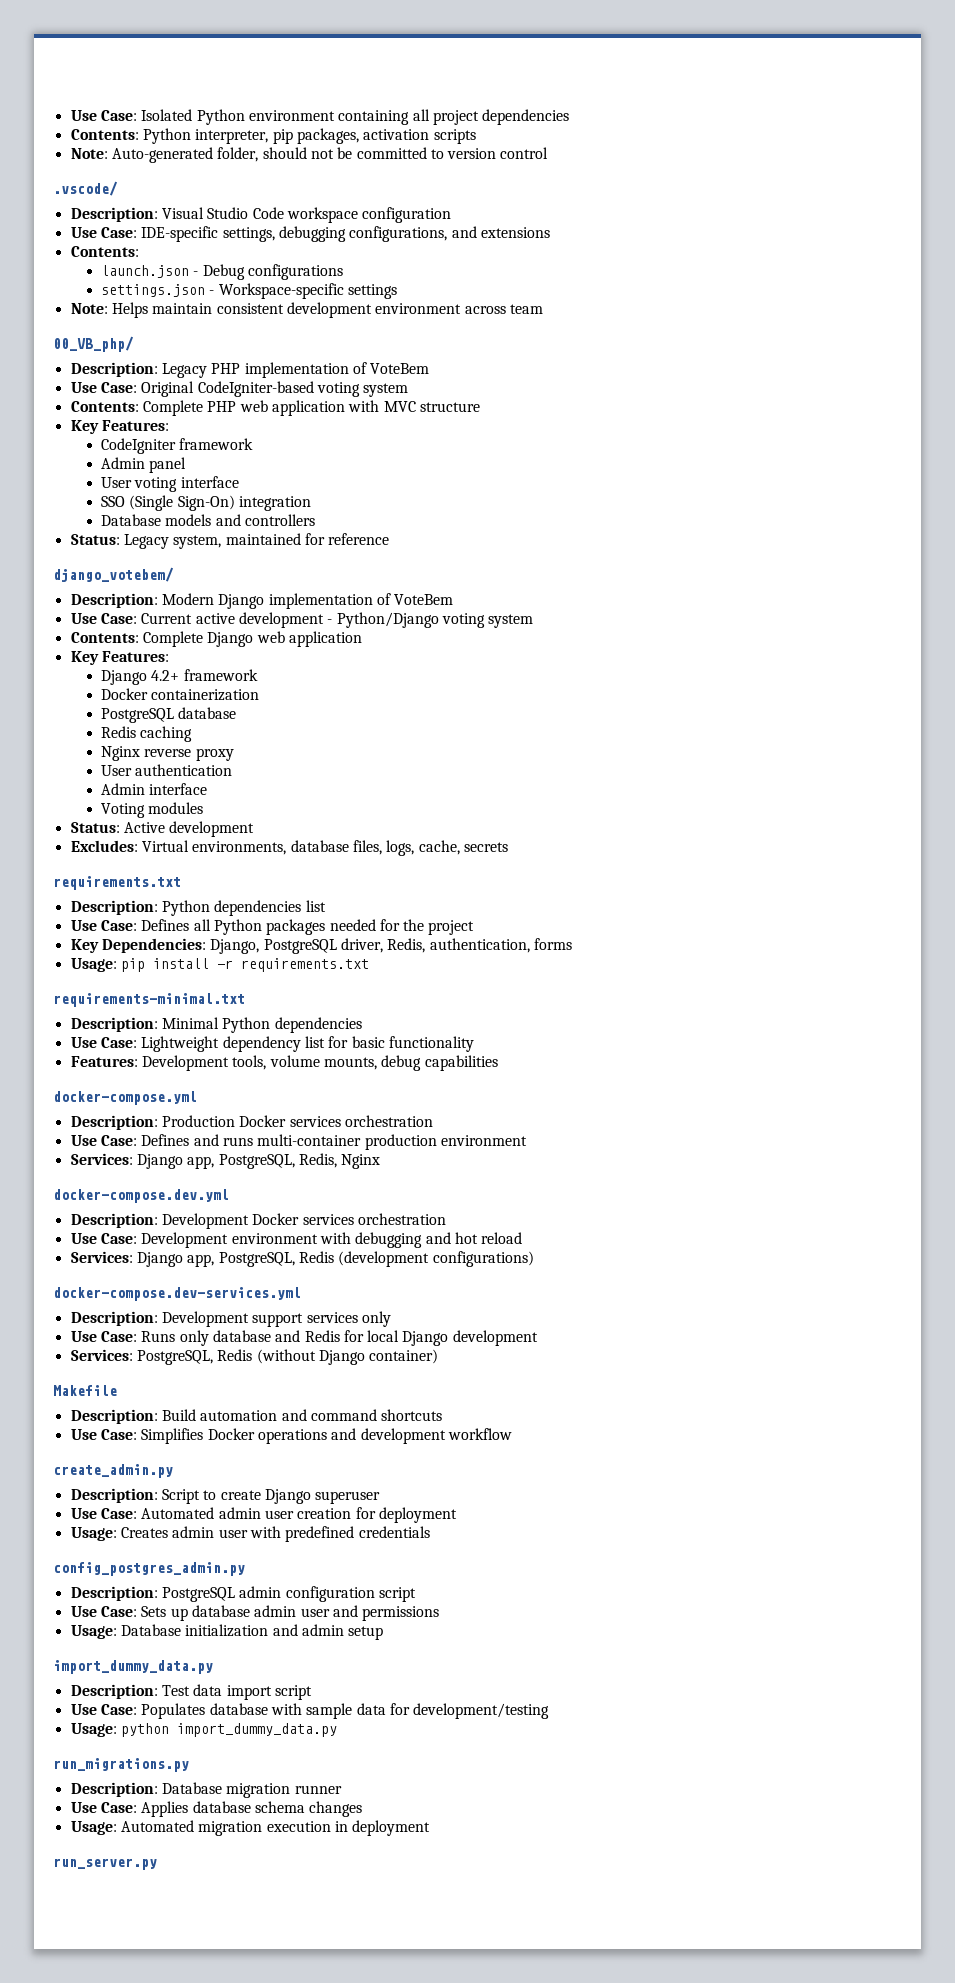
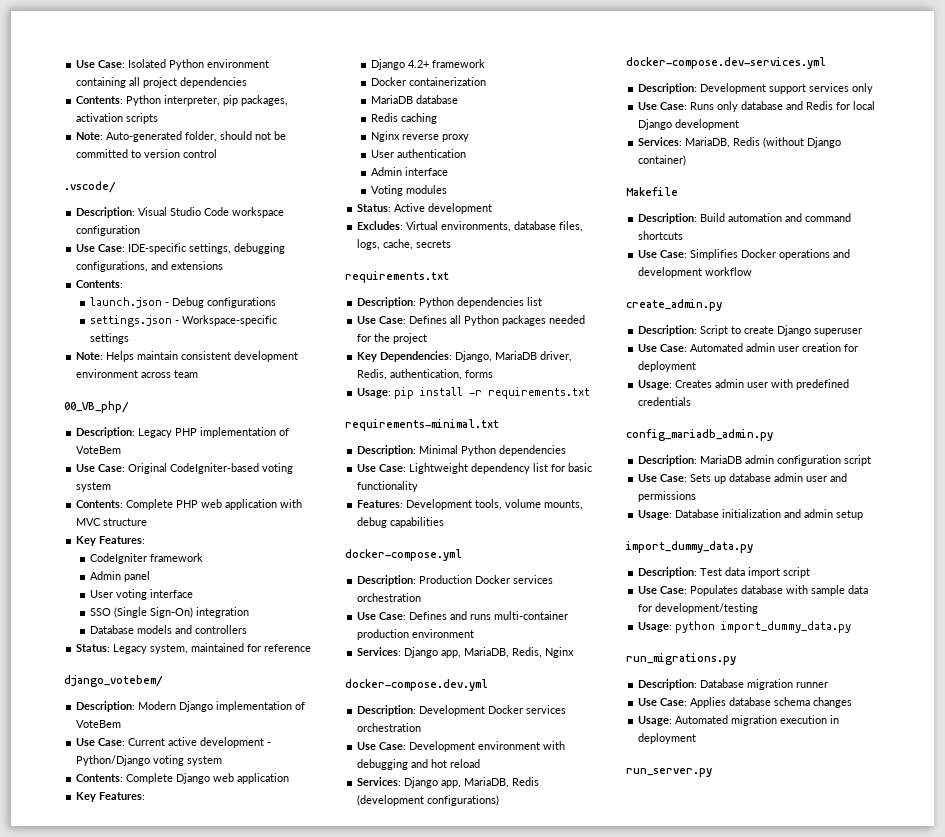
- PostgreSQL database
+ MariaDB database
- Key Dependencies: Django, PostgreSQL driver, Redis, authentication, forms
+ Key Dependencies: Django, MariaDB driver, Redis, authentication, forms
- Services: Django app, PostgreSQL, Redis, Nginx
+ Services: Django app, MariaDB, Redis, Nginx
- Services: Django app, PostgreSQL, Redis (development configurations)
+ Services: Django app, MariaDB, Redis (development configurations)
- Services: PostgreSQL, Redis (without Django container)
+ Services: MariaDB, Redis (without Django container)
- config_postgres_admin.py
- Description: PostgreSQL admin configuration script
+ config_mariadb_admin.py
+ Description: MariaDB admin configuration script

